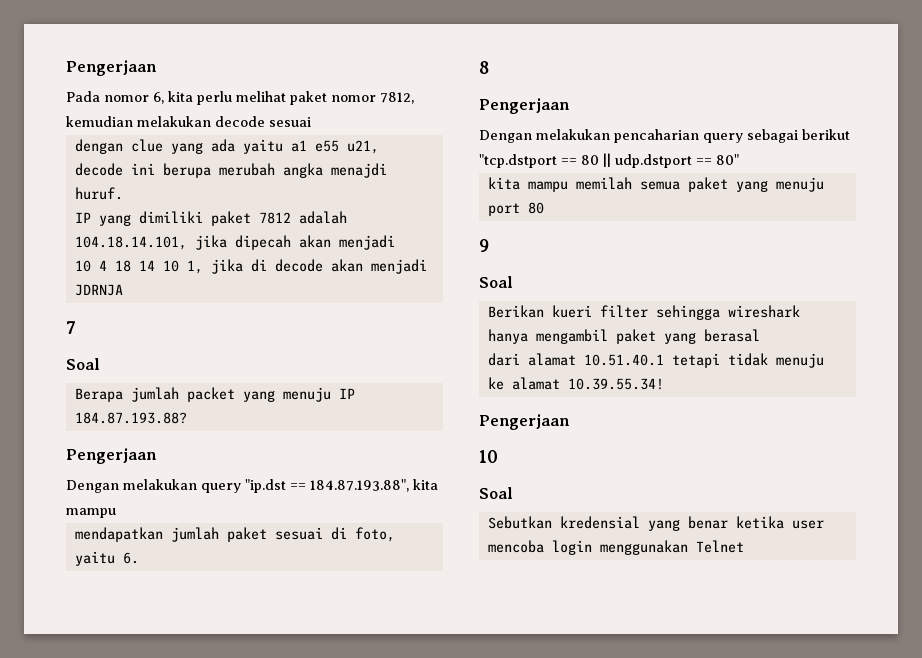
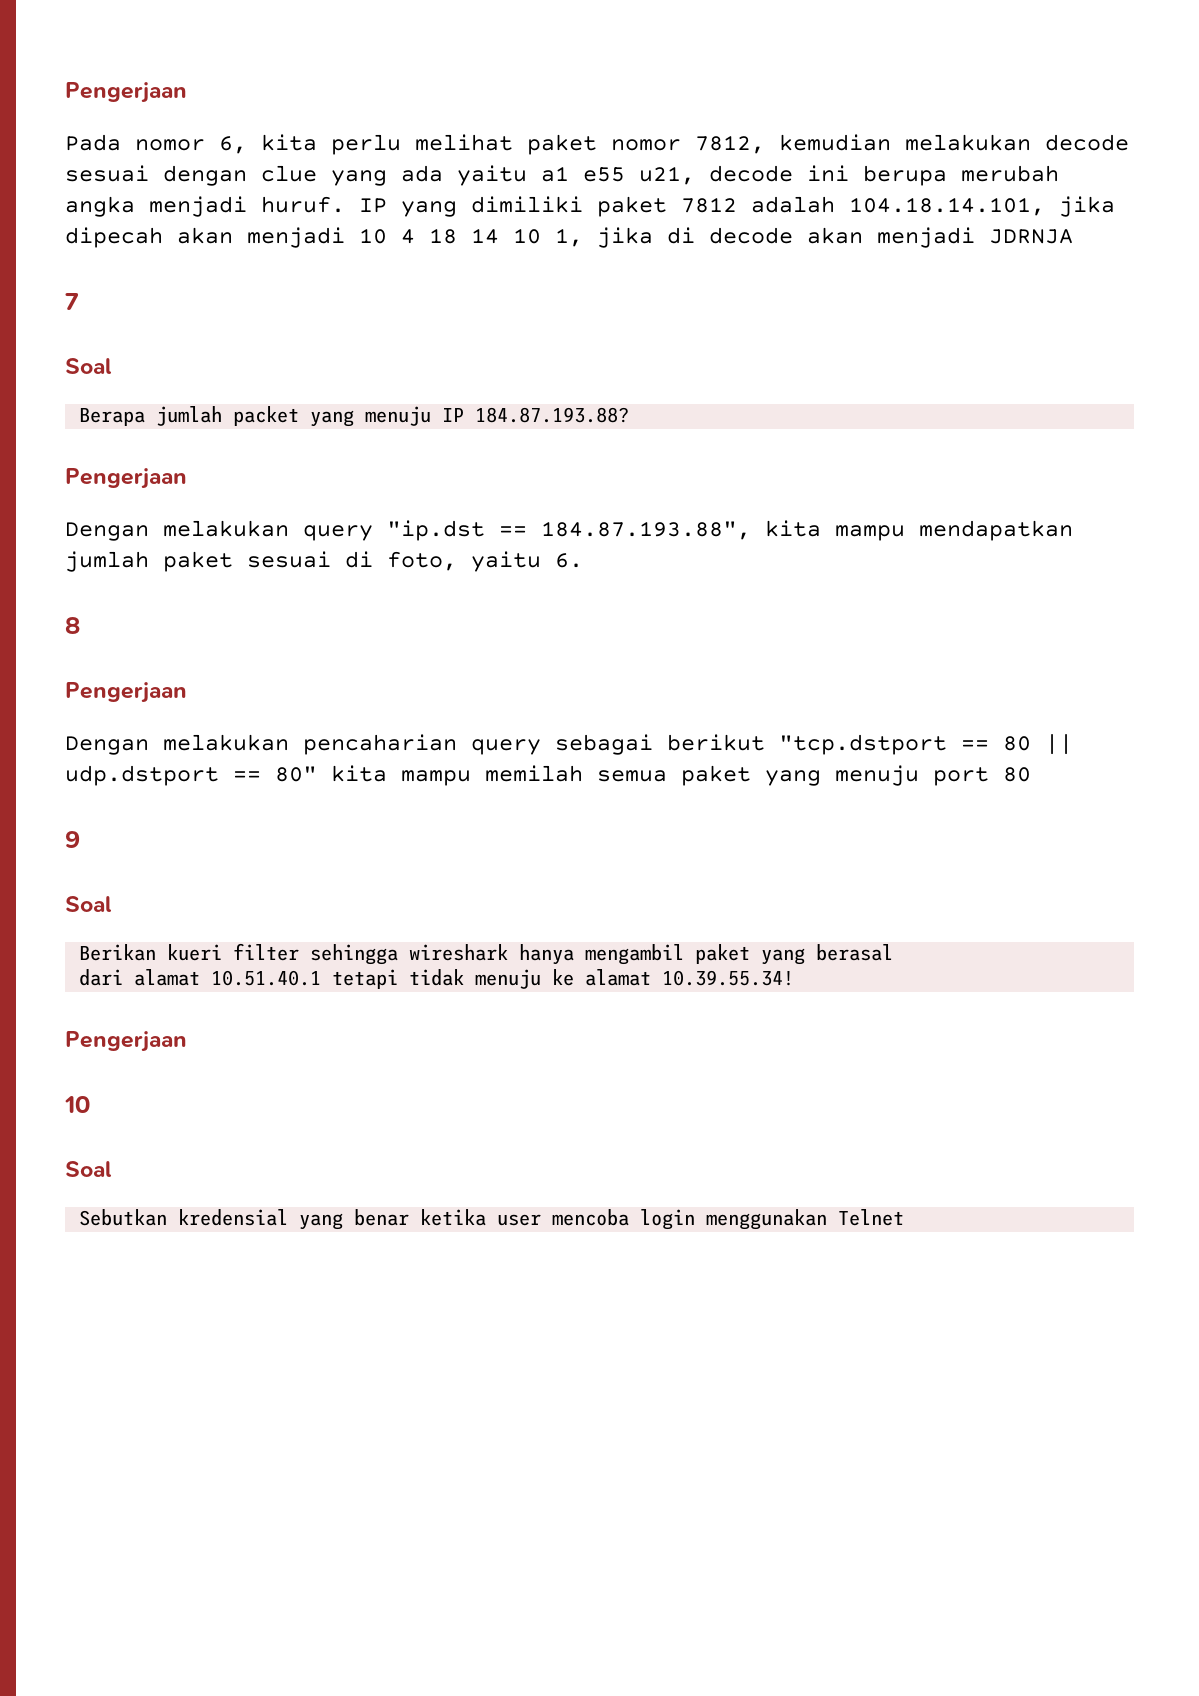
- Pada nomor 6, kita perlu melihat paket nomor 7812, kemudian melakukan decode sesuai
- dengan clue yang ada yaitu a1 e55 u21, decode ini berupa merubah angka menajdi huruf.
- IP yang dimiliki paket 7812 adalah 104.18.14.101, jika dipecah akan menjadi
- 10 4 18 14 10 1, jika di decode akan menjadi JDRNJA
+ Pada nomor 6, kita perlu melihat paket nomor 7812, kemudian melakukan decode sesuai dengan clue yang ada yaitu a1 e55 u21, decode ini berupa merubah angka menjadi huruf. IP yang dimiliki paket 7812 adalah 104.18.14.101, jika dipecah akan menjadi 10 4 18 14 10 1, jika di decode akan menjadi JDRNJA
- Dengan melakukan query "ip.dst == 184.87.193.88", kita mampu
- mendapatkan jumlah paket sesuai di foto, yaitu 6.
+ Dengan melakukan query "ip.dst == 184.87.193.88", kita mampu mendapatkan jumlah paket sesuai di foto, yaitu 6.
- Dengan melakukan pencaharian query sebagai berikut "tcp.dstport == 80 || udp.dstport == 80"
- kita mampu memilah semua paket yang menuju port 80
+ Dengan melakukan pencaharian query sebagai berikut "tcp.dstport == 80 || udp.dstport == 80" kita mampu memilah semua paket yang menuju port 80

